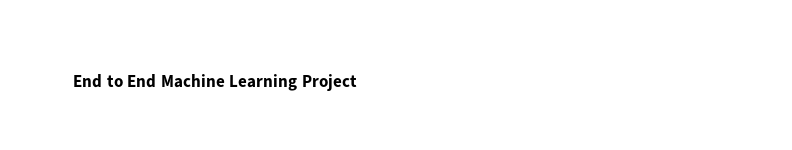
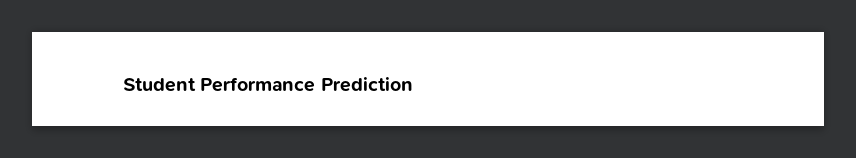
- End to End Machine Learning Project
+ Student Performance Prediction

